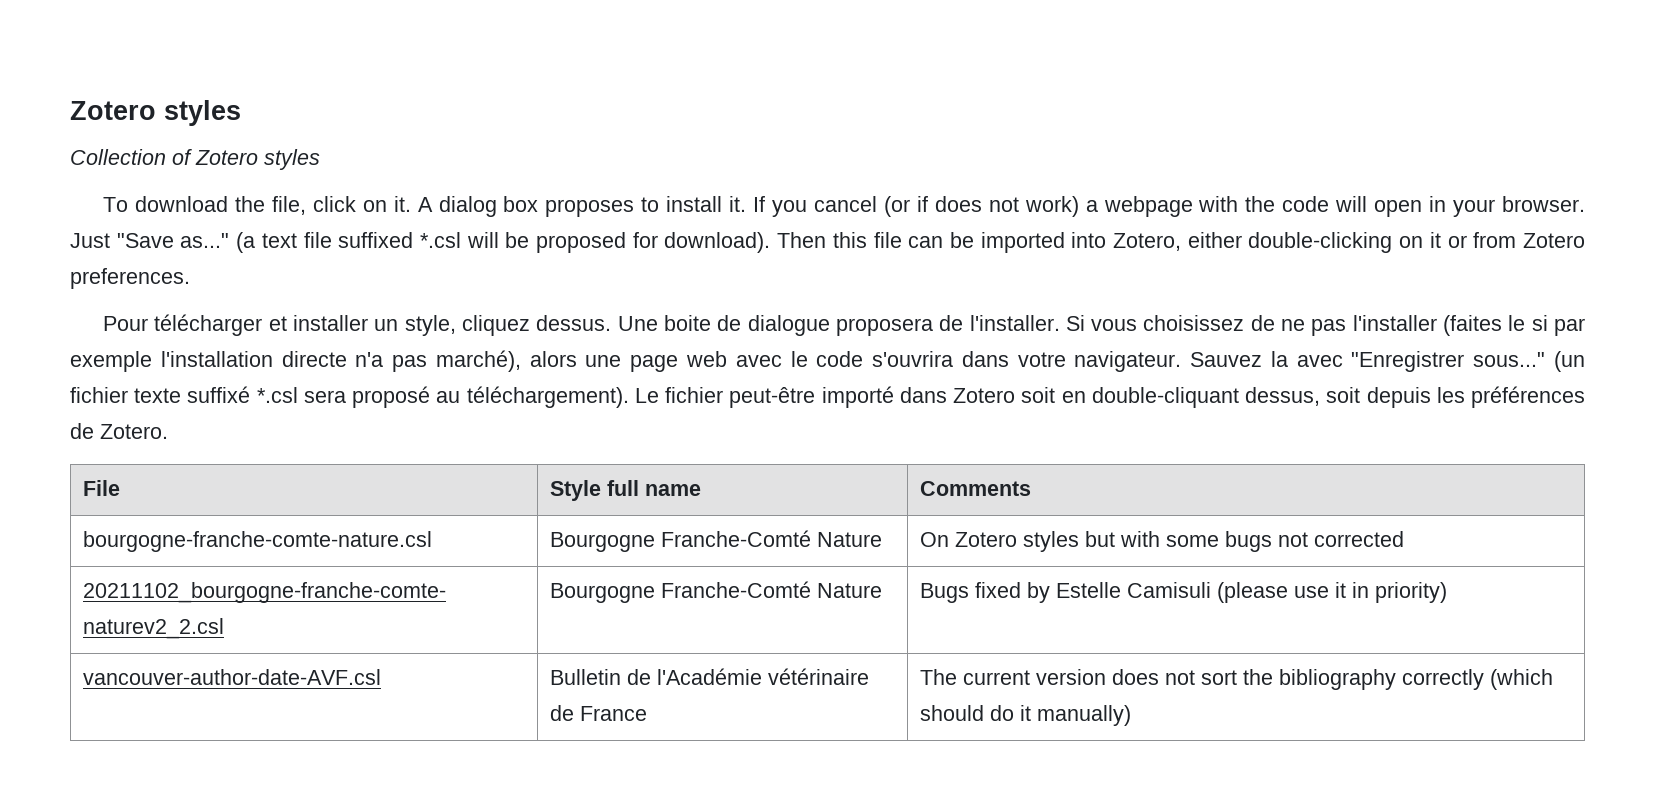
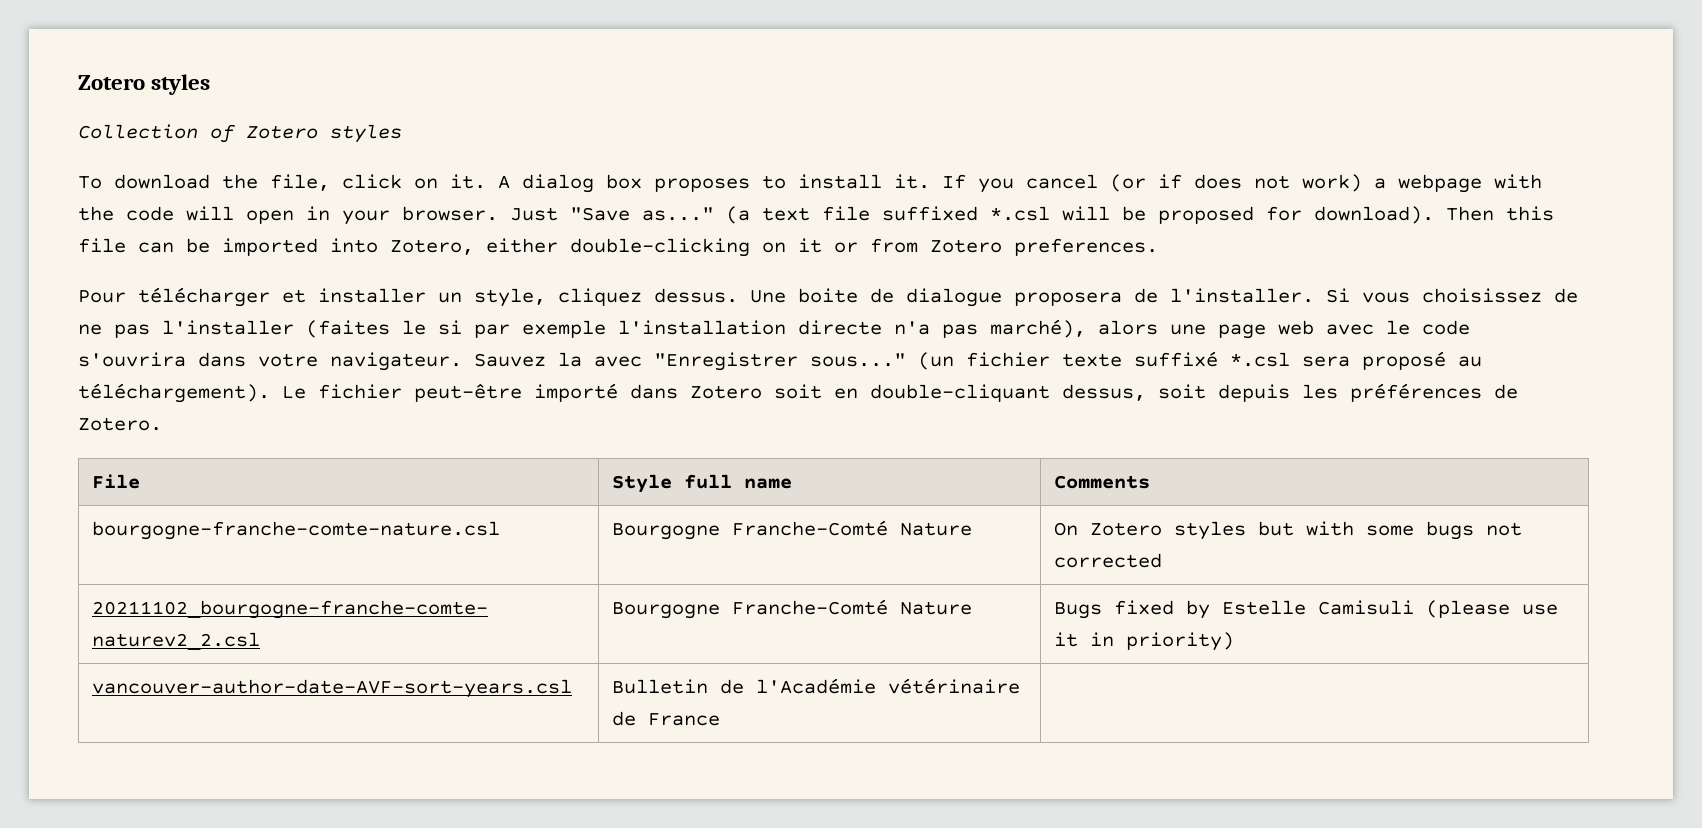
- vancouver-author-date-AVF.csl | Bulletin de l'Académie vétérinaire de France | The current version does not sort the bibliography correctly (which should do it manually)
+ vancouver-author-date-AVF-sort-years.csl | Bulletin de l'Académie vétérinaire de France |

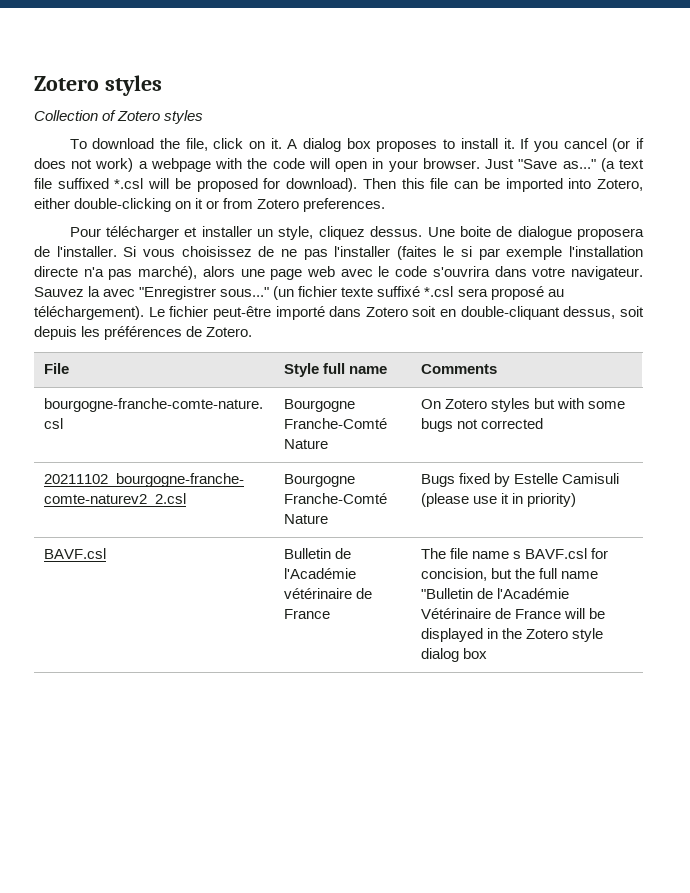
- vancouver-author-date-AVF-sort-years.csl | Bulletin de l'Académie vétérinaire de France |
+ BAVF.csl | Bulletin de l'Académie vétérinaire de France | The file name s BAVF.csl for concision, but the full name "Bulletin de l'Académie Vétérinaire de France will be displayed in the Zotero style dialog box

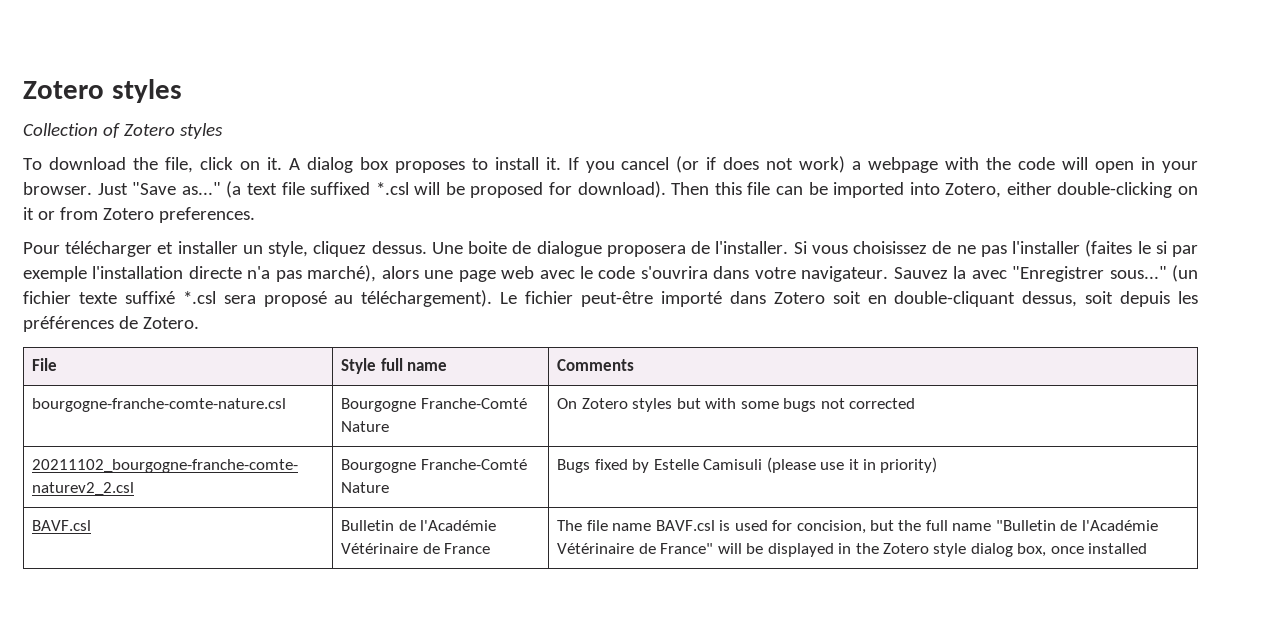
- BAVF.csl | Bulletin de l'Académie vétérinaire de France | The file name s BAVF.csl for concision, but the full name "Bulletin de l'Académie Vétérinaire de France will be displayed in the Zotero style dialog box
+ BAVF.csl | Bulletin de l'Académie Vétérinaire de France | The file name BAVF.csl is used for concision, but the full name "Bulletin de l'Académie Vétérinaire de France" will be displayed in the Zotero style dialog box, once installed

